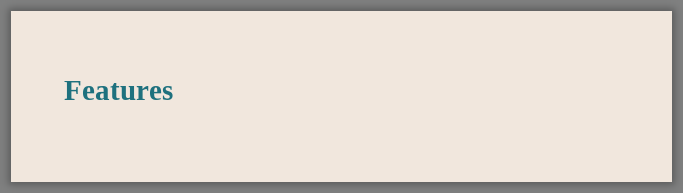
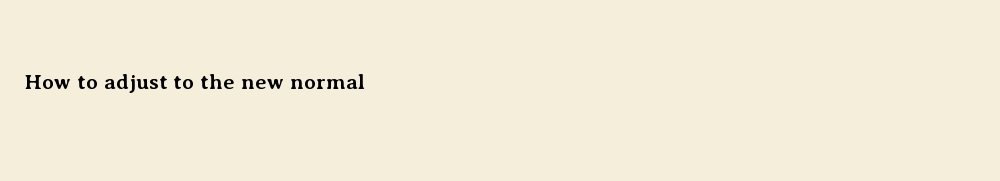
- Features
+ How to adjust to the new normal

